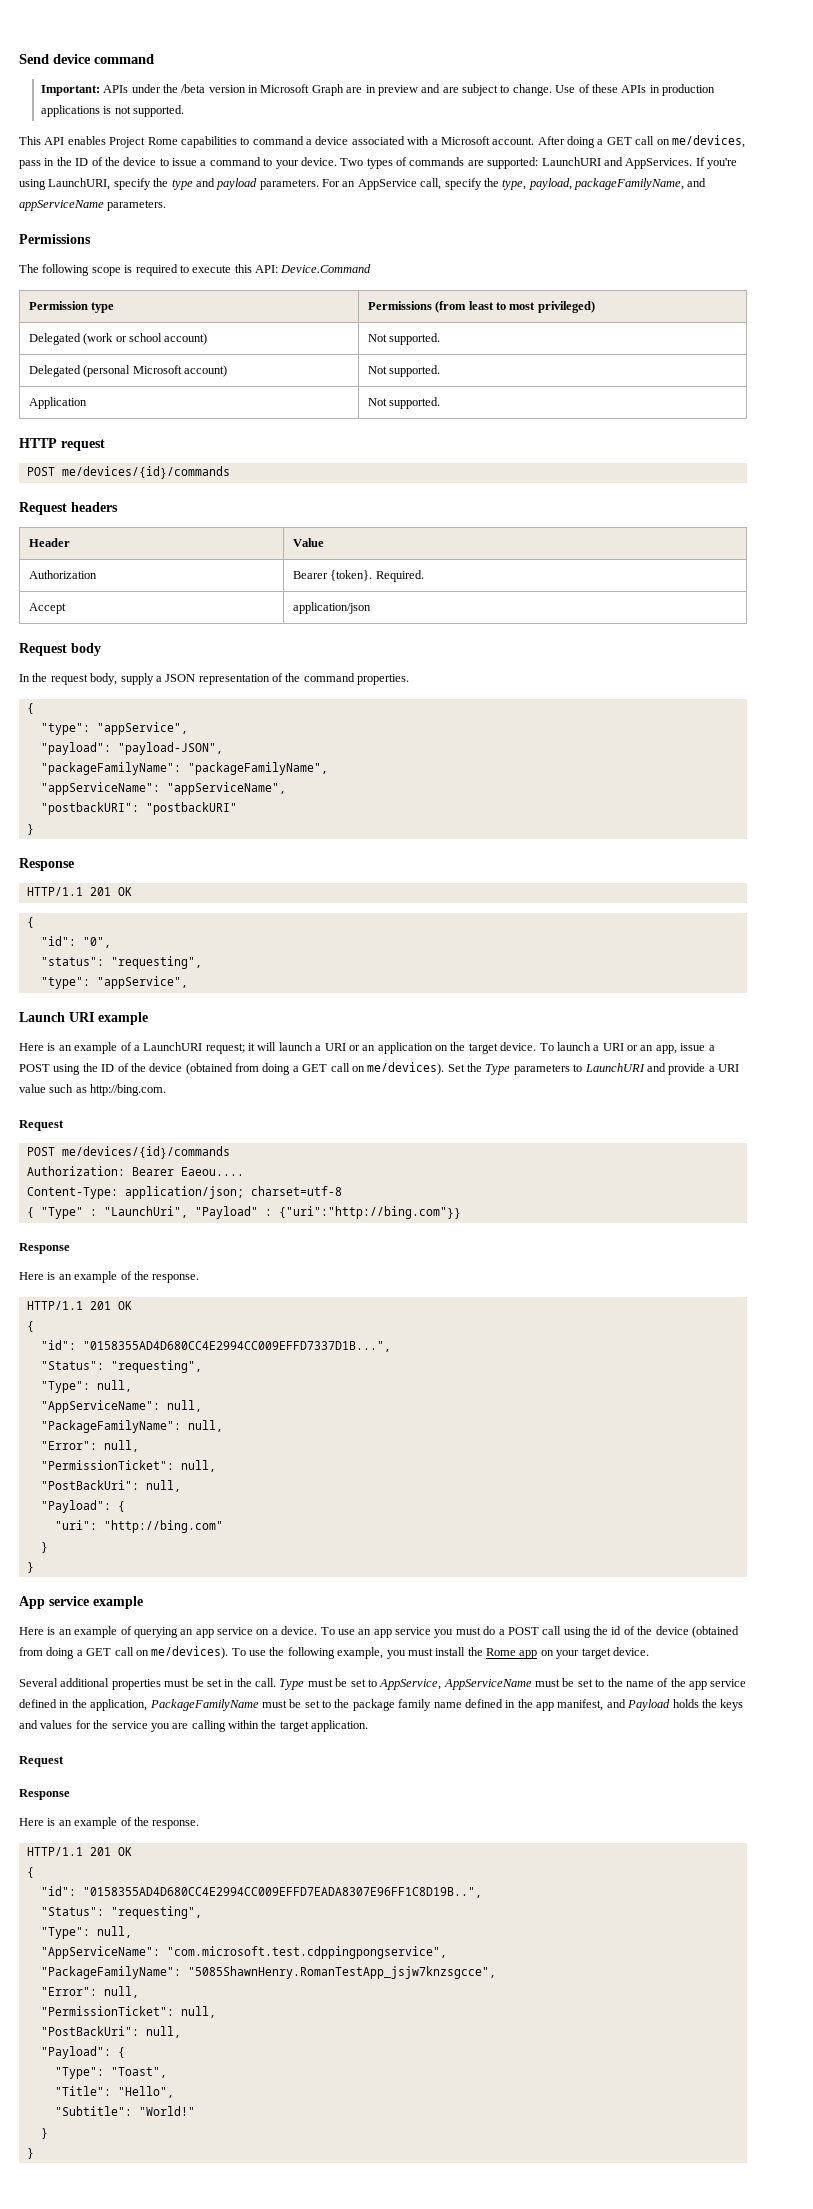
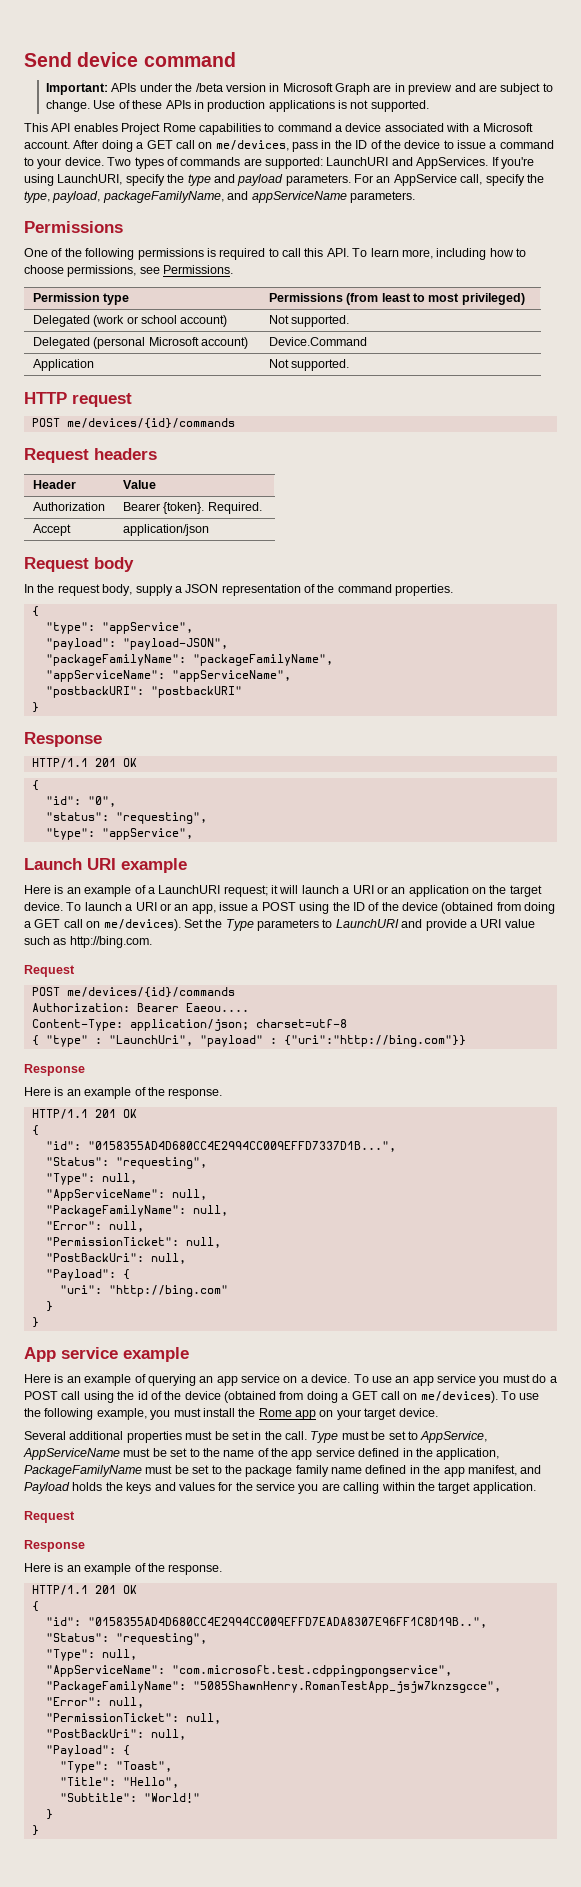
- The following scope is required to execute this API: Device.Command
+ One of the following permissions is required to call this API. To learn more, including how to choose permissions, see Permissions.
- Delegated (personal Microsoft account) | Not supported.
+ Delegated (personal Microsoft account) | Device.Command
- { "Type" : "LaunchUri", "Payload" : {"uri":"http://bing.com"}}
+ { "type" : "LaunchUri", "payload" : {"uri":"http://bing.com"}}

